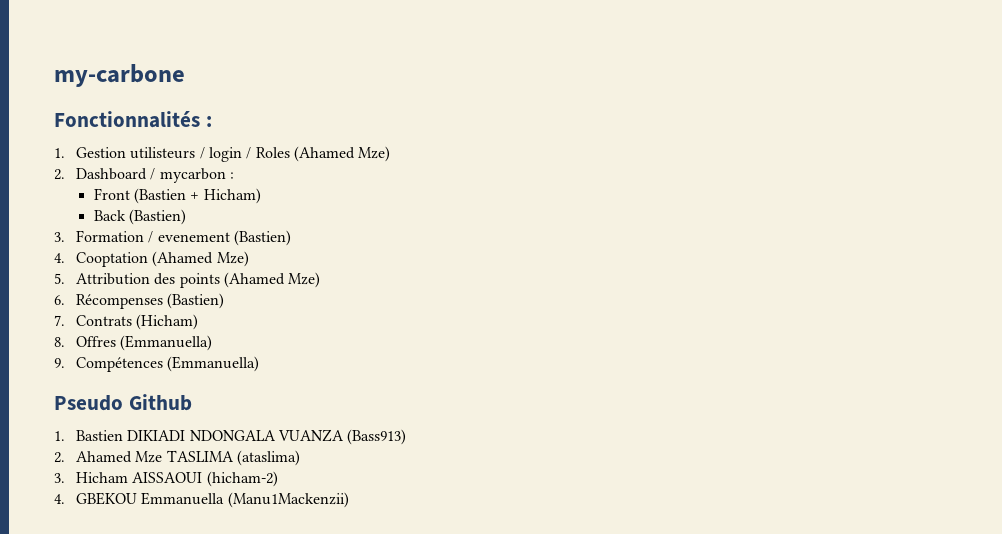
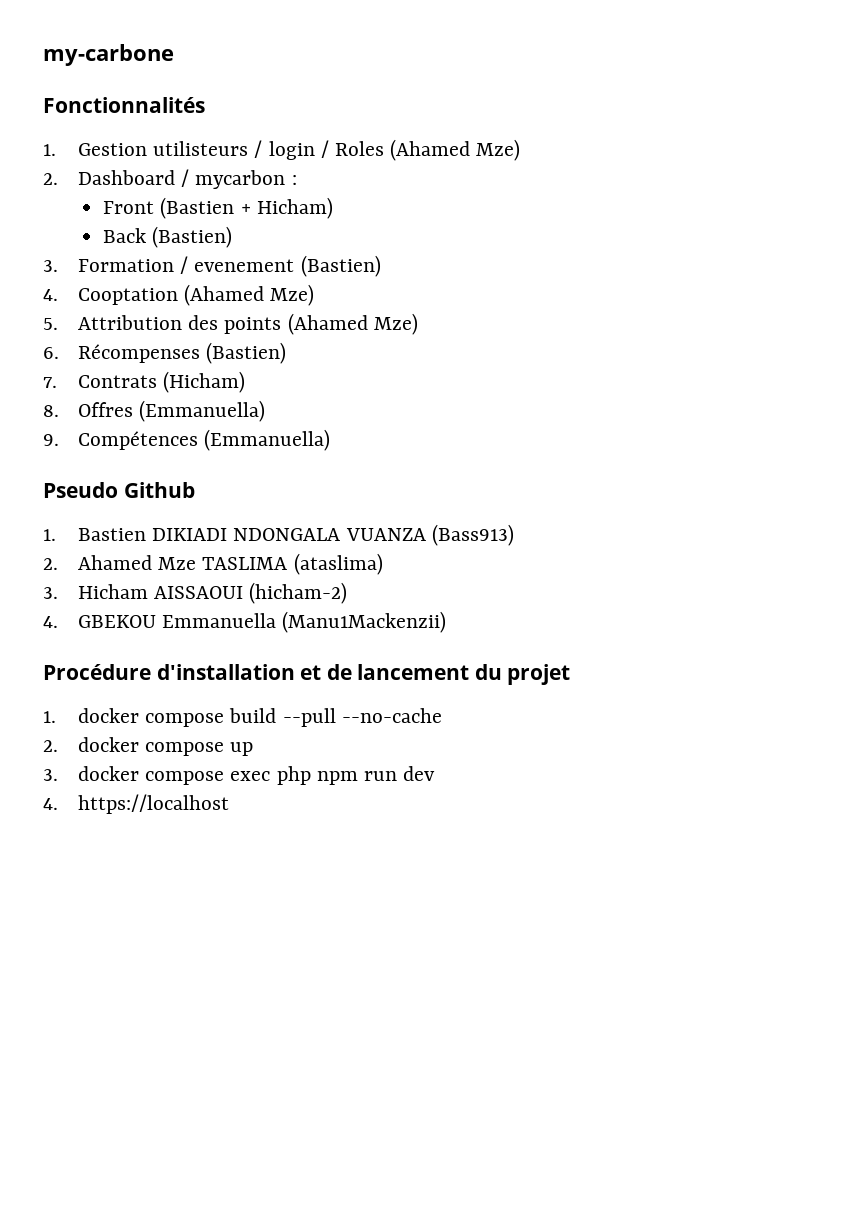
- Fonctionnalités :
+ Fonctionnalités
+ Procédure d'installation et de lancement du projet
+ 1. docker compose build --pull --no-cache
+ 2. docker compose up
+ 3. docker compose exec php npm run dev
+ 4. https://localhost

